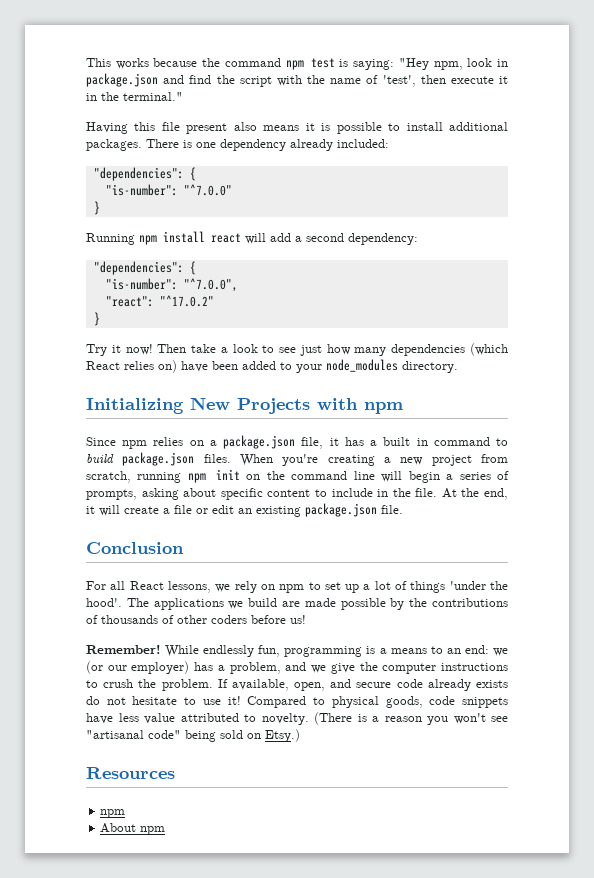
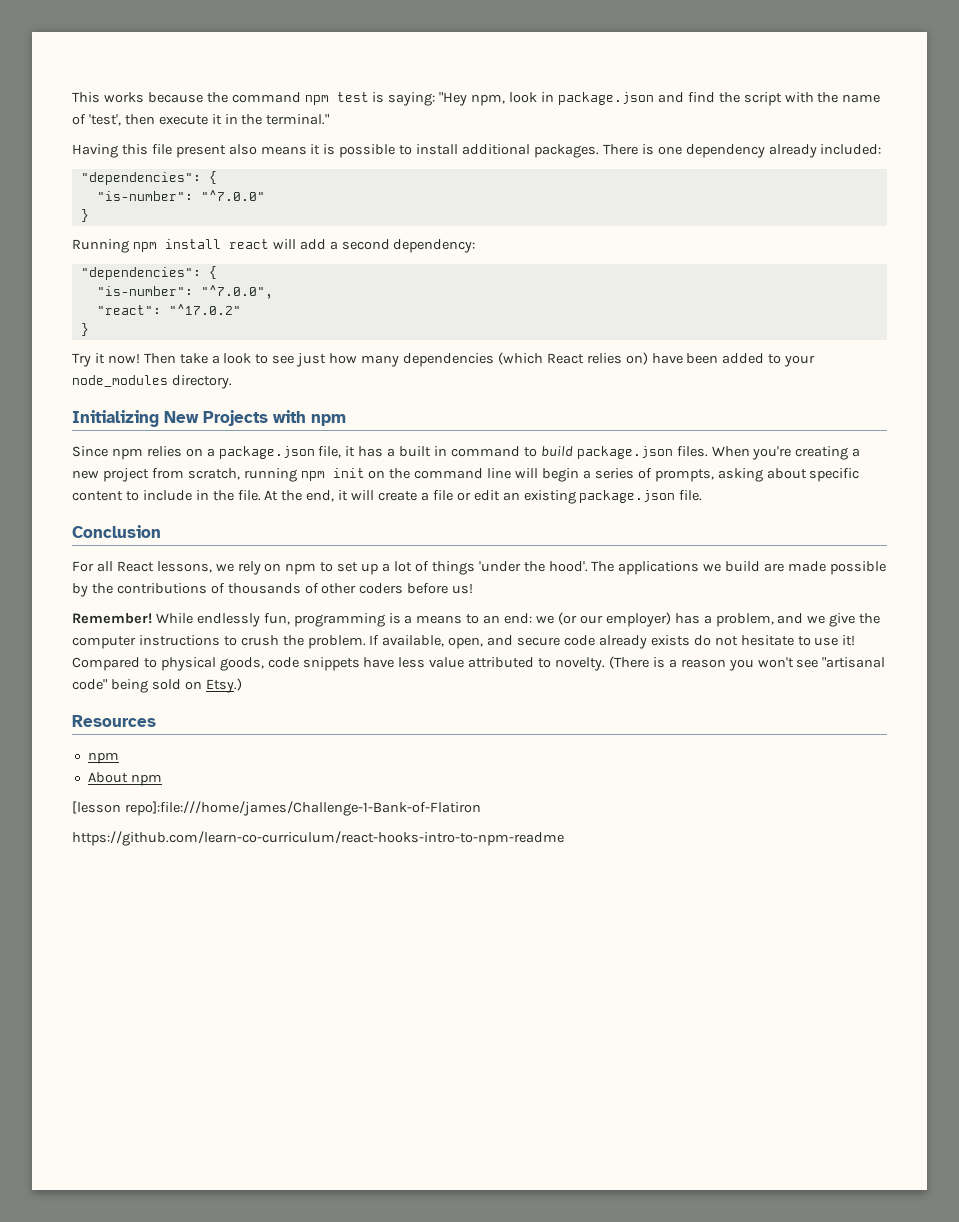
+ [lesson repo]:file:///home/james/Challenge-1-Bank-of-Flatiron
+ https://github.com/learn-co-curriculum/react-hooks-intro-to-npm-readme

